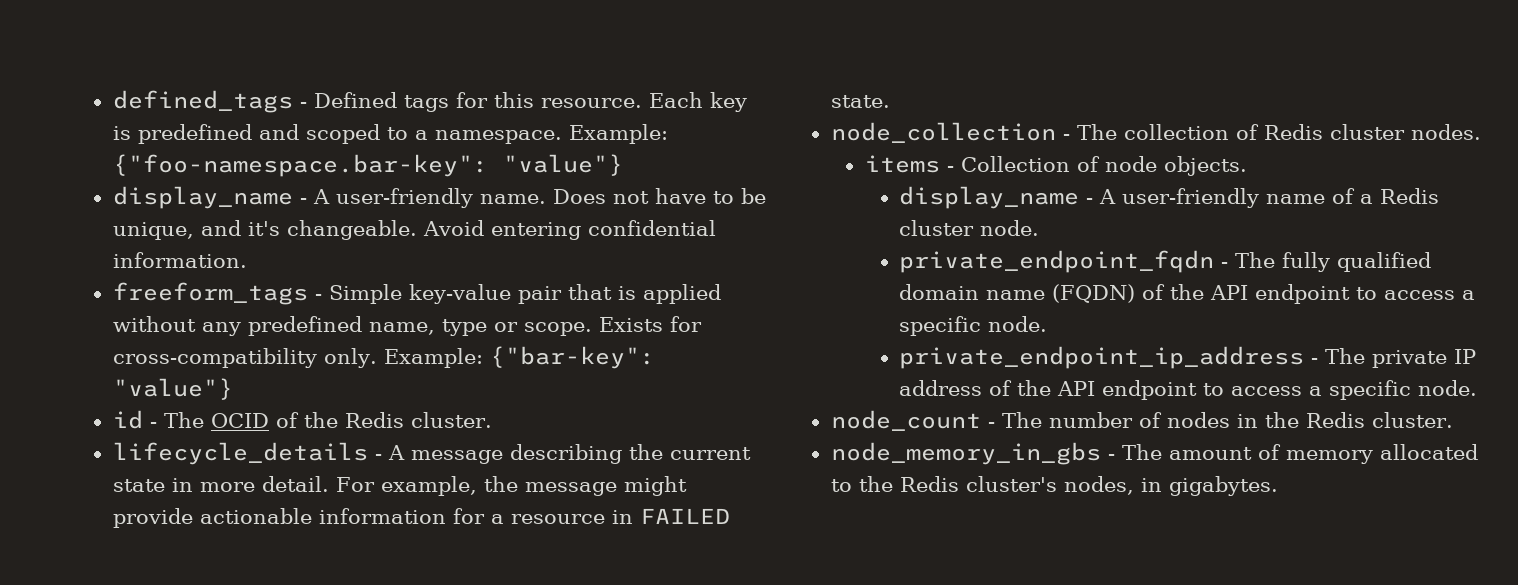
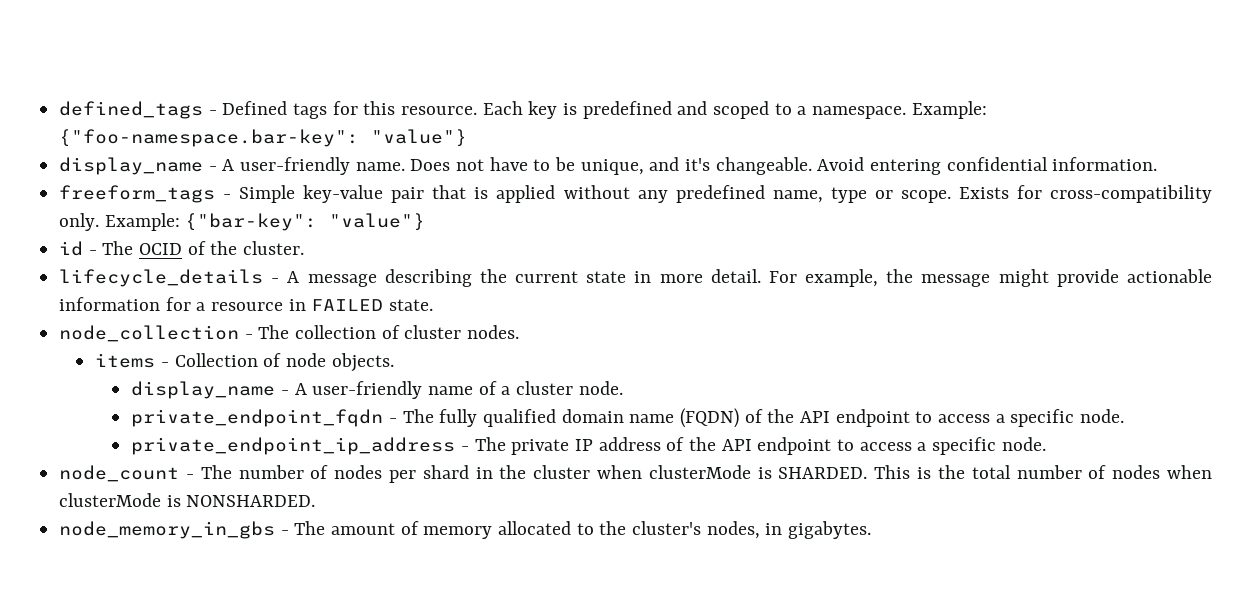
- id - The OCID of the Redis cluster.
+ id - The OCID of the cluster.
- node_collection - The collection of Redis cluster nodes.
+ node_collection - The collection of cluster nodes.
- display_name - A user-friendly name of a Redis cluster node.
+ display_name - A user-friendly name of a cluster node.
- node_count - The number of nodes in the Redis cluster.
+ node_count - The number of nodes per shard in the cluster when clusterMode is SHARDED. This is the total number of nodes when clusterMode is NONSHARDED.
- node_memory_in_gbs - The amount of memory allocated to the Redis cluster's nodes, in gigabytes.
+ node_memory_in_gbs - The amount of memory allocated to the cluster's nodes, in gigabytes.

